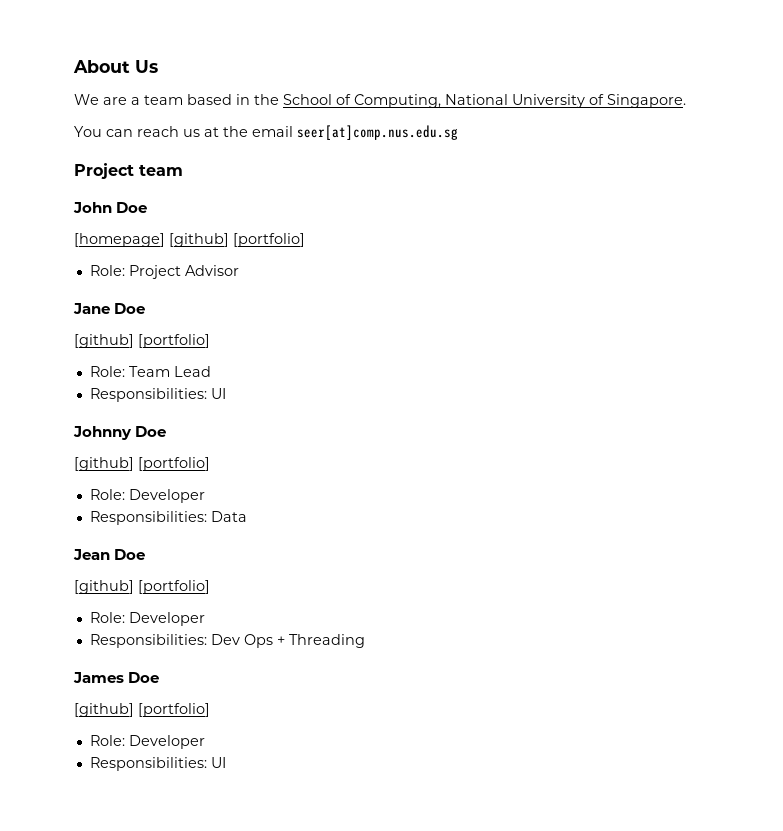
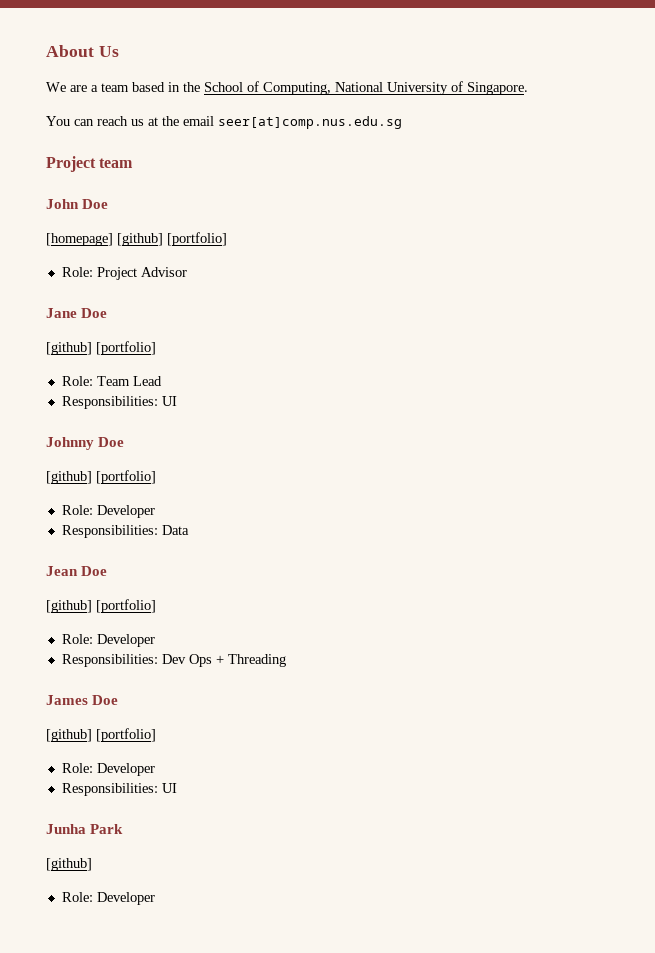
+ Junha Park
+ [github]
+ Role: Developer

